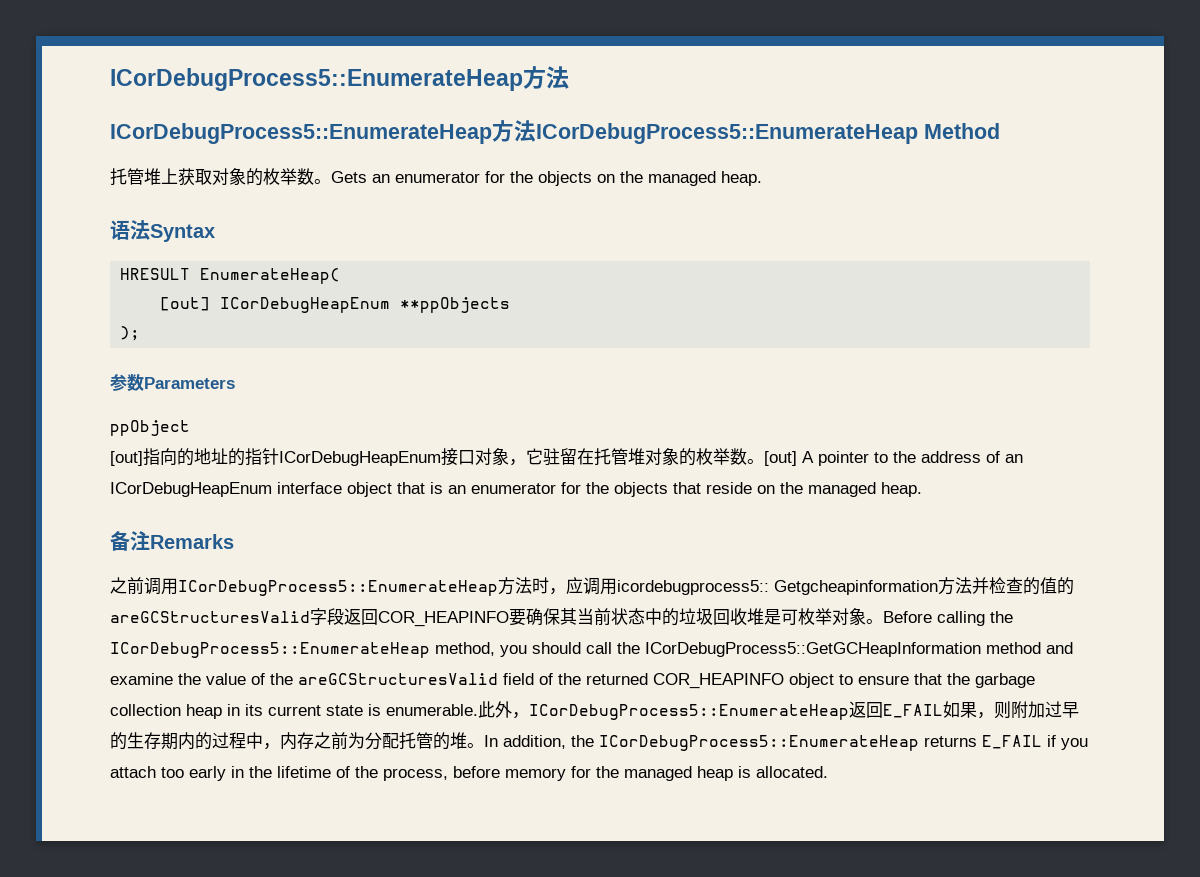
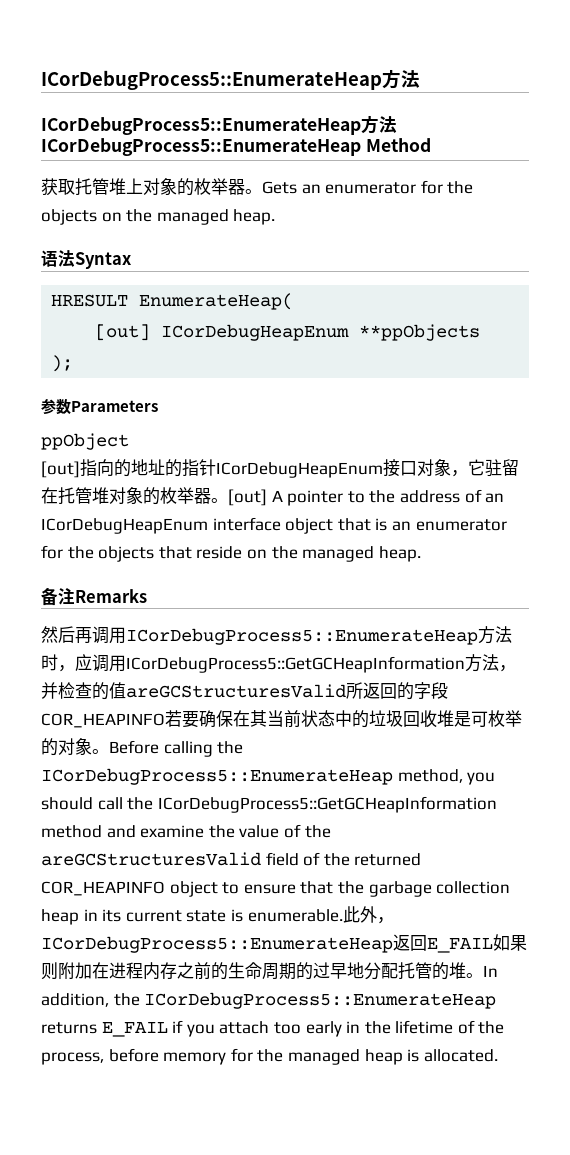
- 托管堆上获取对象的枚举数。
+ 获取托管堆上对象的枚举器。
- [out]指向的地址的指针ICorDebugHeapEnum接口对象，它驻留在托管堆对象的枚举数。
+ [out]指向的地址的指针ICorDebugHeapEnum接口对象，它驻留在托管堆对象的枚举器。
- 之前调用ICorDebugProcess5::EnumerateHeap方法时，应调用icordebugprocess5:: Getgcheapinformation方法并检查的值的areGCStructuresValid字段返回COR_HEAPINFO要确保其当前状态中的垃圾回收堆是可枚举对象。
+ 然后再调用ICorDebugProcess5::EnumerateHeap方法时，应调用ICorDebugProcess5::GetGCHeapInformation方法，并检查的值areGCStructuresValid所返回的字段COR_HEAPINFO若要确保在其当前状态中的垃圾回收堆是可枚举的对象。
- 此外，ICorDebugProcess5::EnumerateHeap返回E_FAIL如果，则附加过早的生存期内的过程中，内存之前为分配托管的堆。
+ 此外，ICorDebugProcess5::EnumerateHeap返回E_FAIL如果则附加在进程内存之前的生命周期的过早地分配托管的堆。

